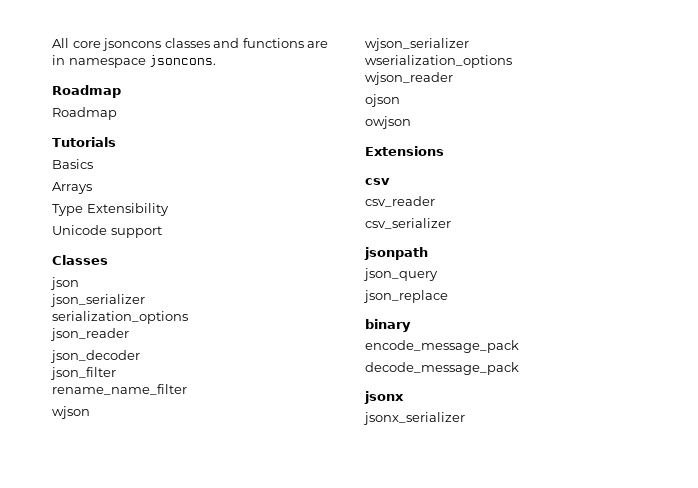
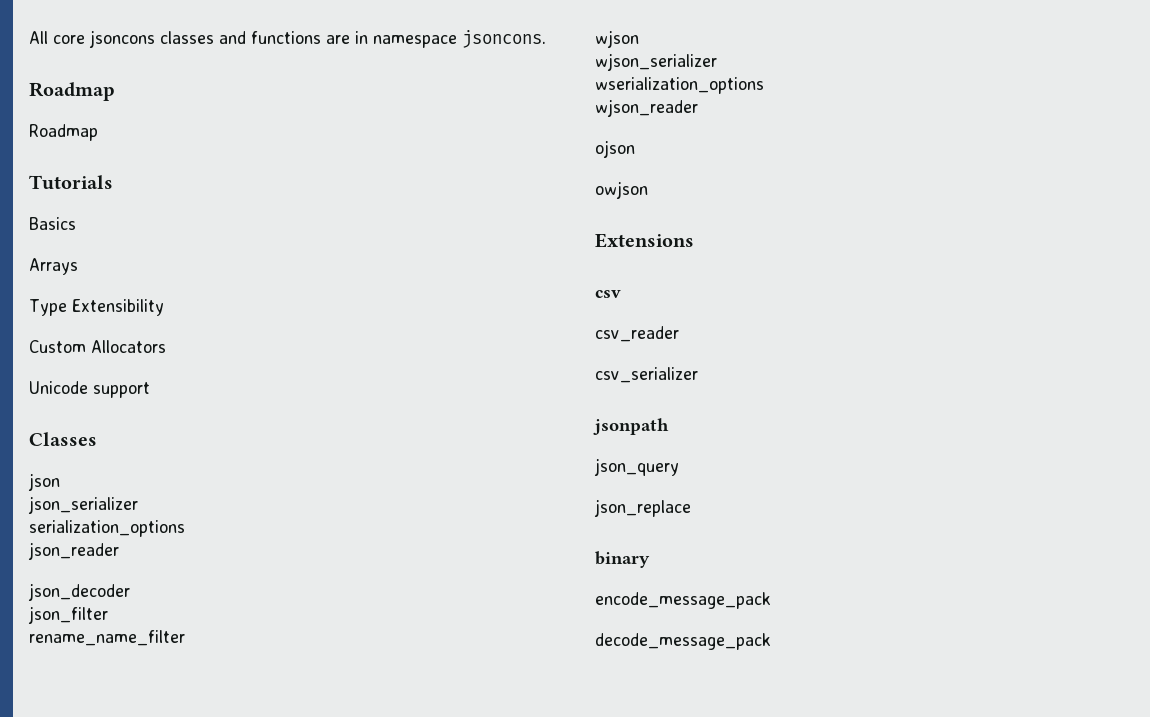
+ Custom Allocators
- jsonx
- jsonx_serializer

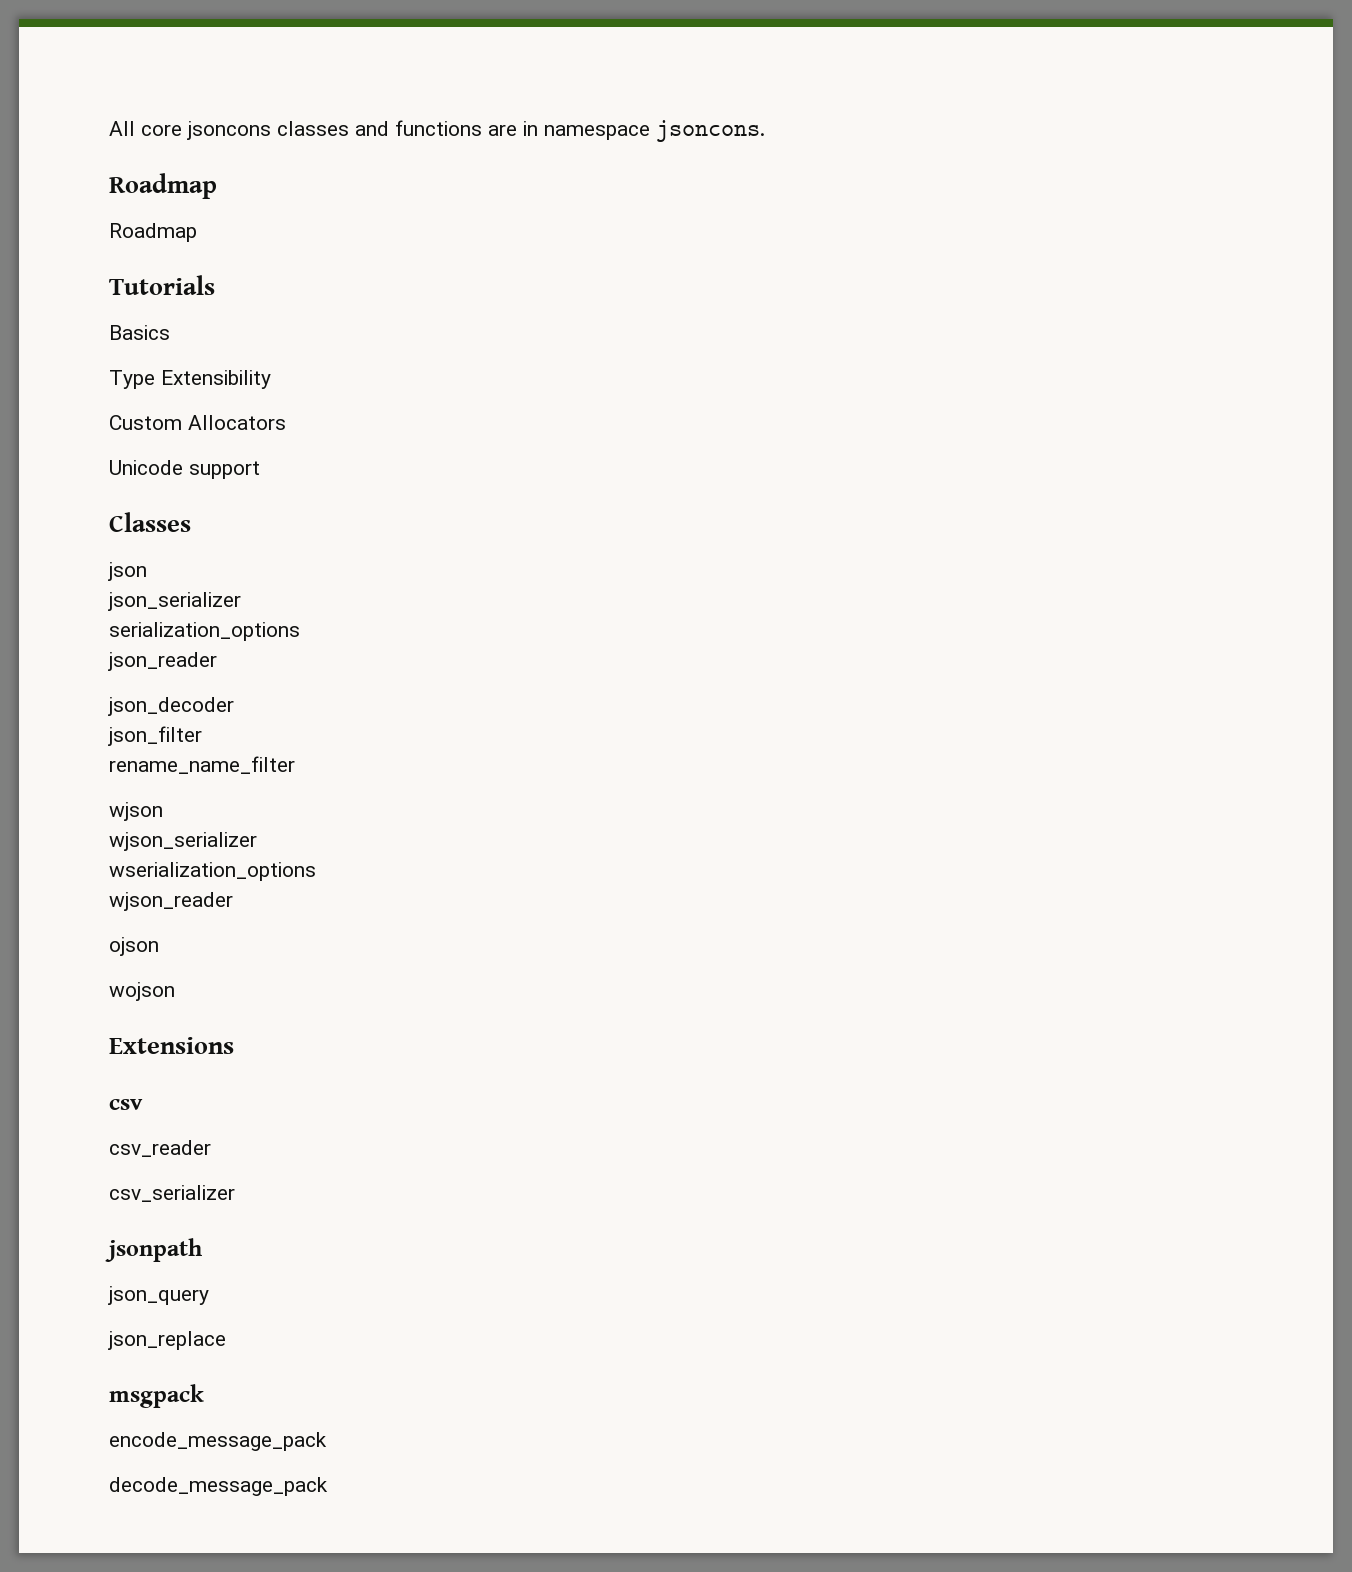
- Arrays
- owjson
+ wojson
- binary
+ msgpack

